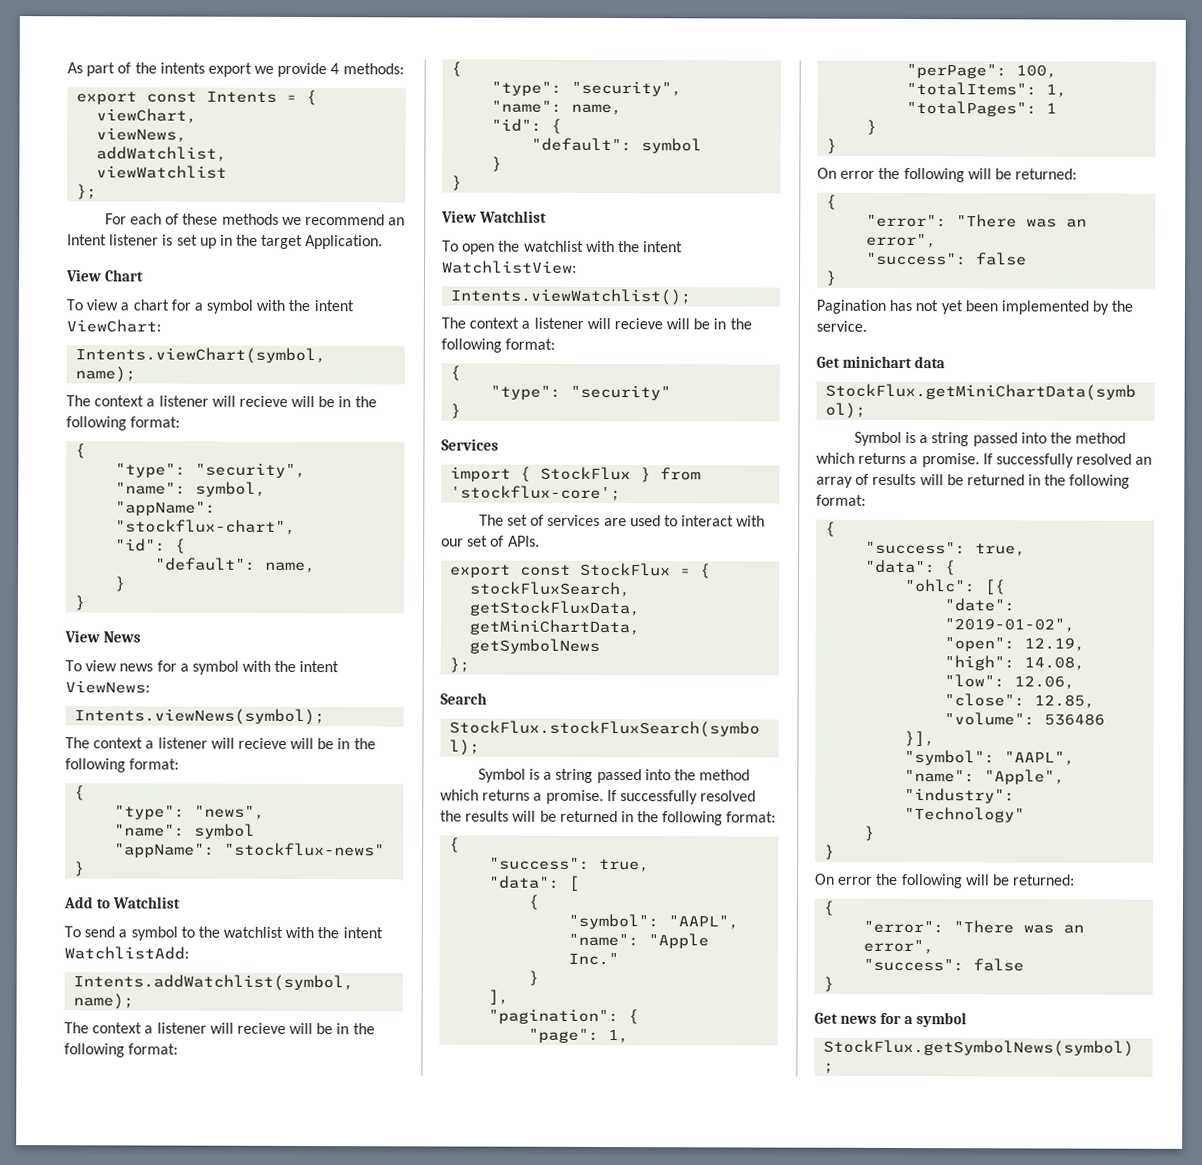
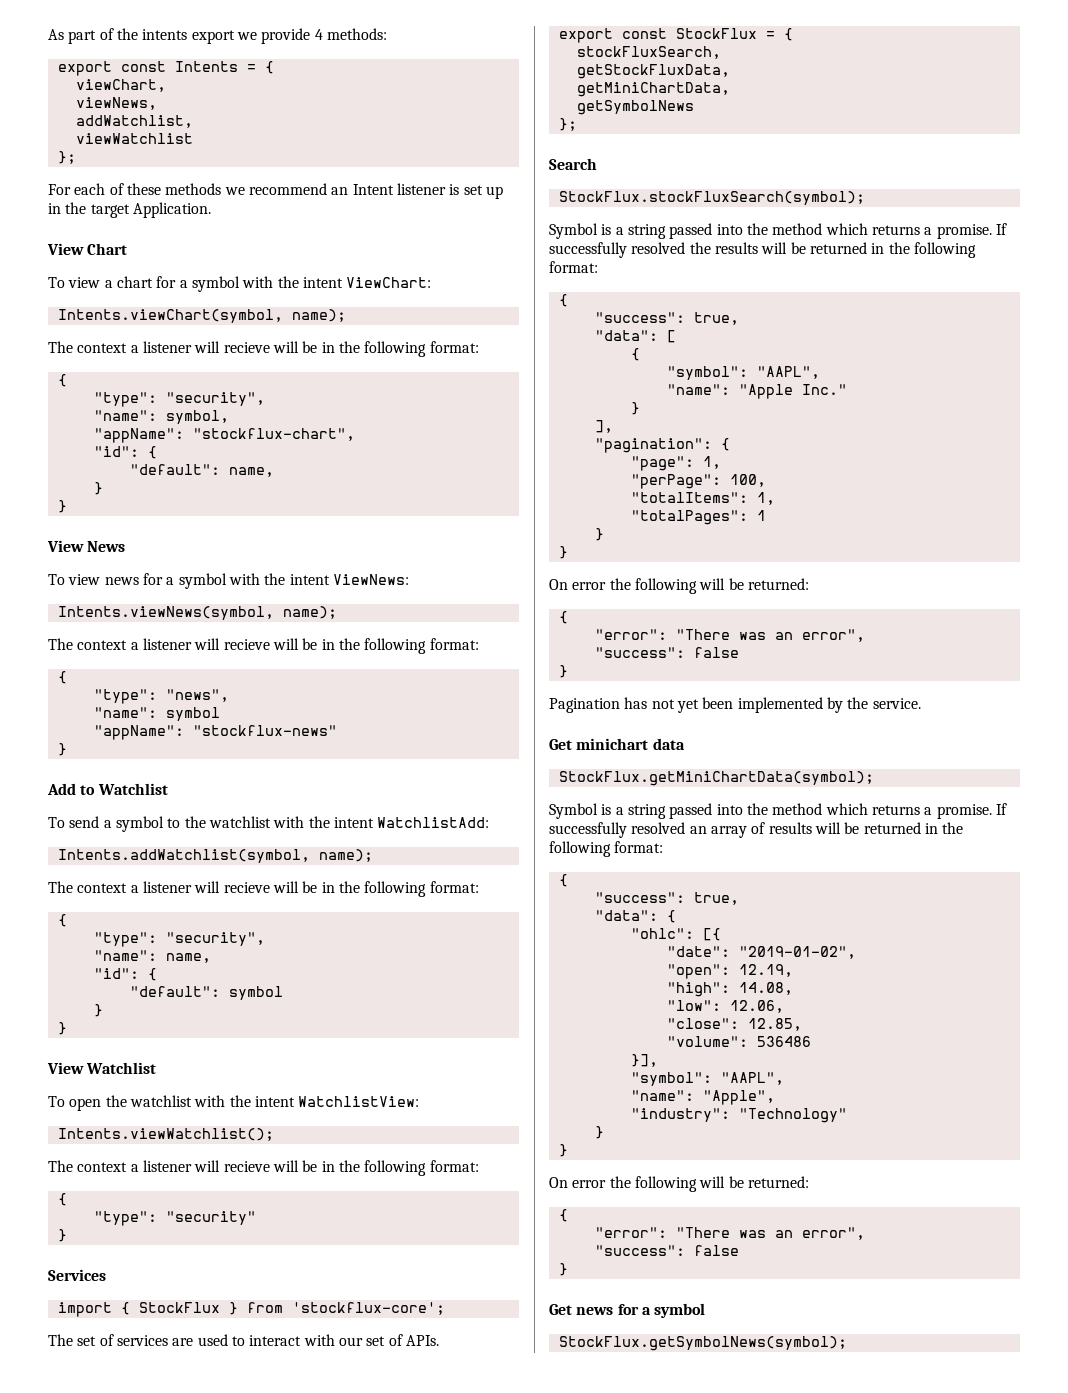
- Intents.viewNews(symbol);
+ Intents.viewNews(symbol, name);

